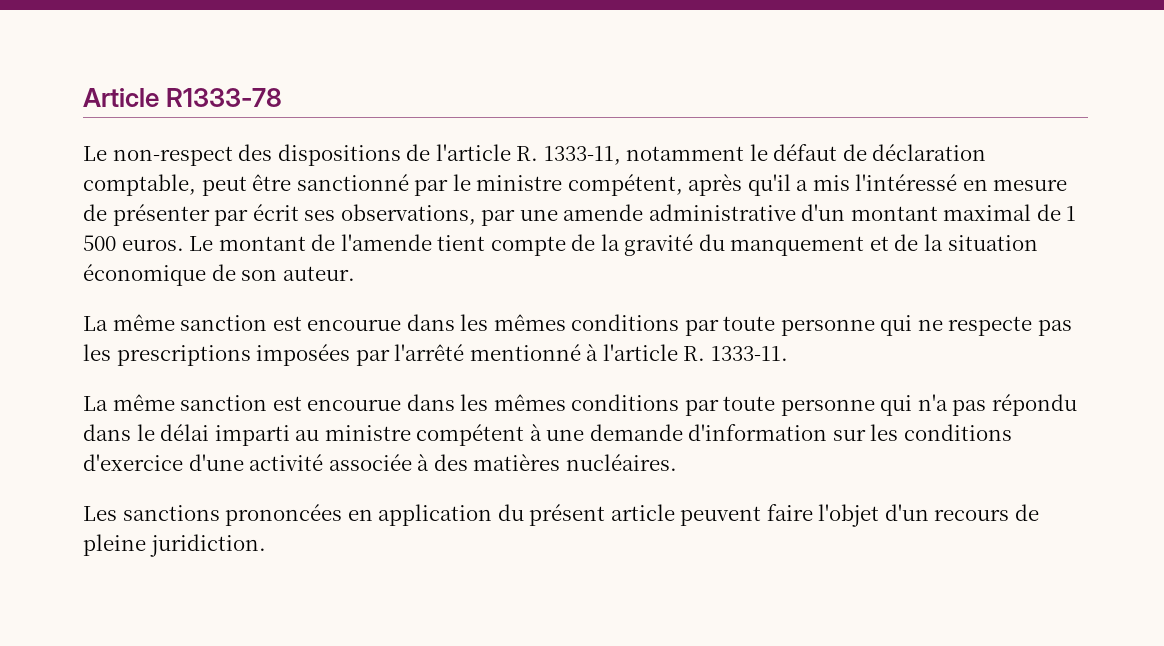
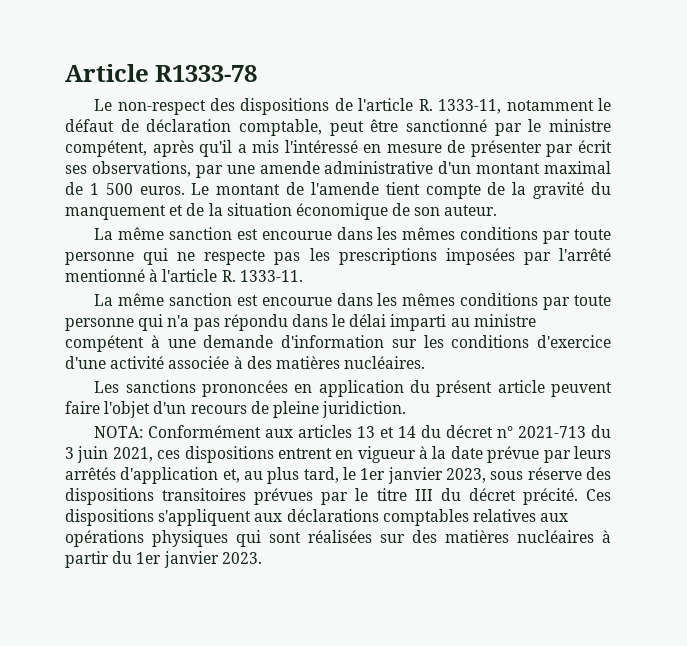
+ NOTA: Conformément aux articles 13 et 14 du décret n° 2021-713 du 3 juin 2021, ces dispositions entrent en vigueur à la date prévue par leurs arrêtés d'application et, au plus tard, le 1er janvier 2023, sous réserve des dispositions transitoires prévues par le titre III du décret précité. Ces dispositions s'appliquent aux déclarations comptables relatives aux opérations physiques qui sont réalisées sur des matières nucléaires à partir du 1er janvier 2023.

